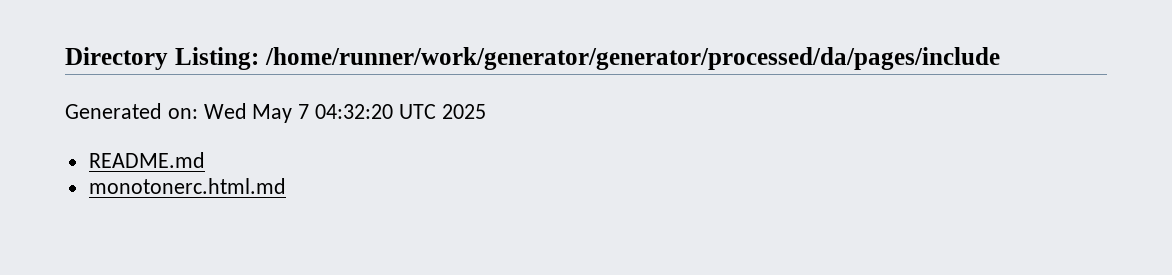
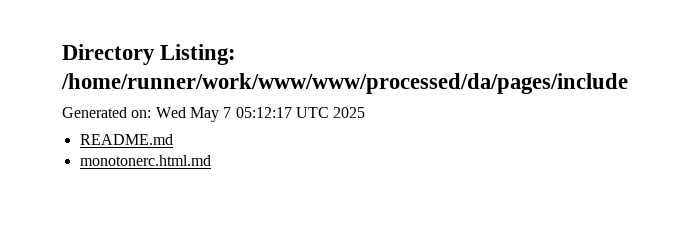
- Directory Listing: /home/runner/work/generator/generator/processed/da/pages/include
+ Directory Listing: /home/runner/work/www/www/processed/da/pages/include
- Generated on: Wed May 7 04:32:20 UTC 2025
+ Generated on: Wed May 7 05:12:17 UTC 2025

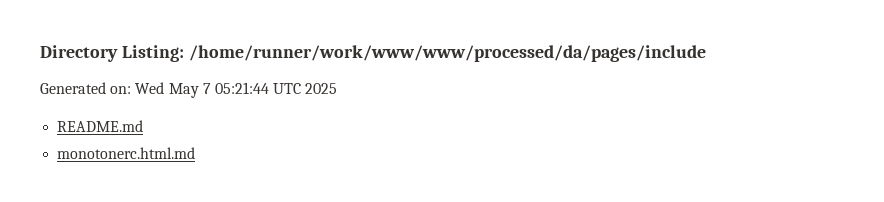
- Generated on: Wed May 7 05:12:17 UTC 2025
+ Generated on: Wed May 7 05:21:44 UTC 2025

